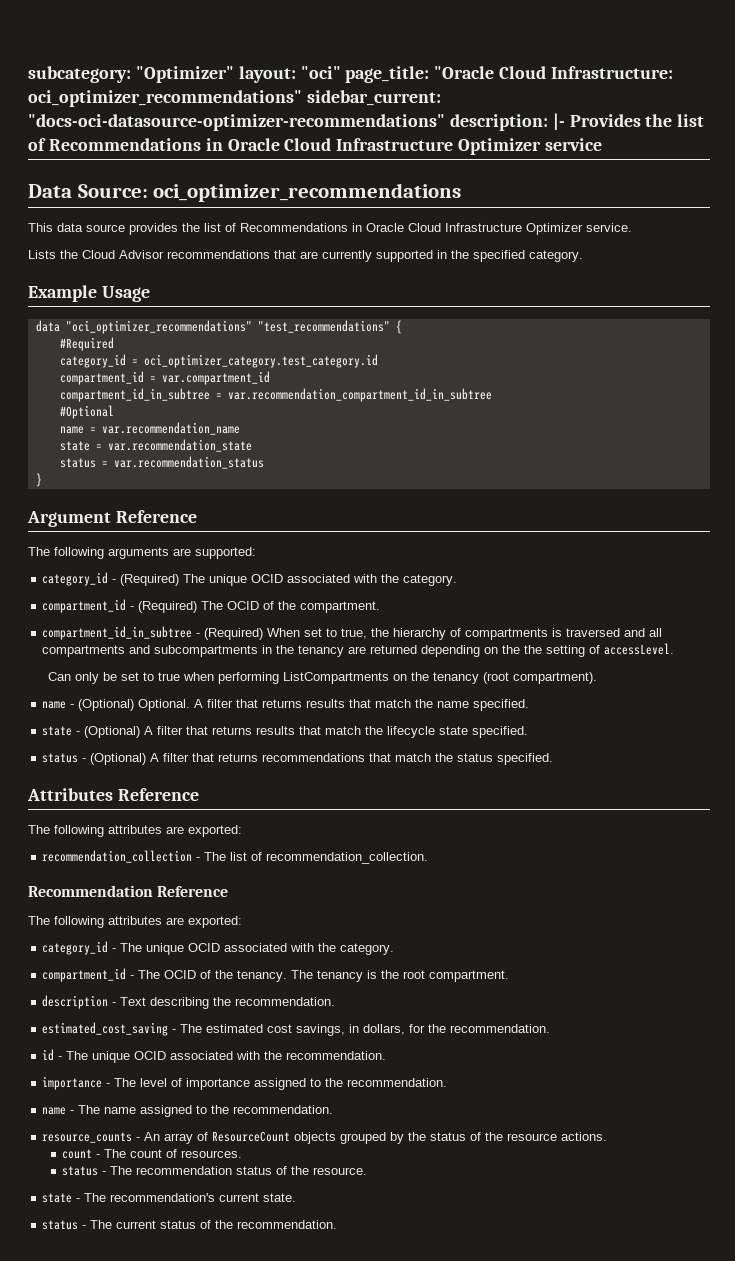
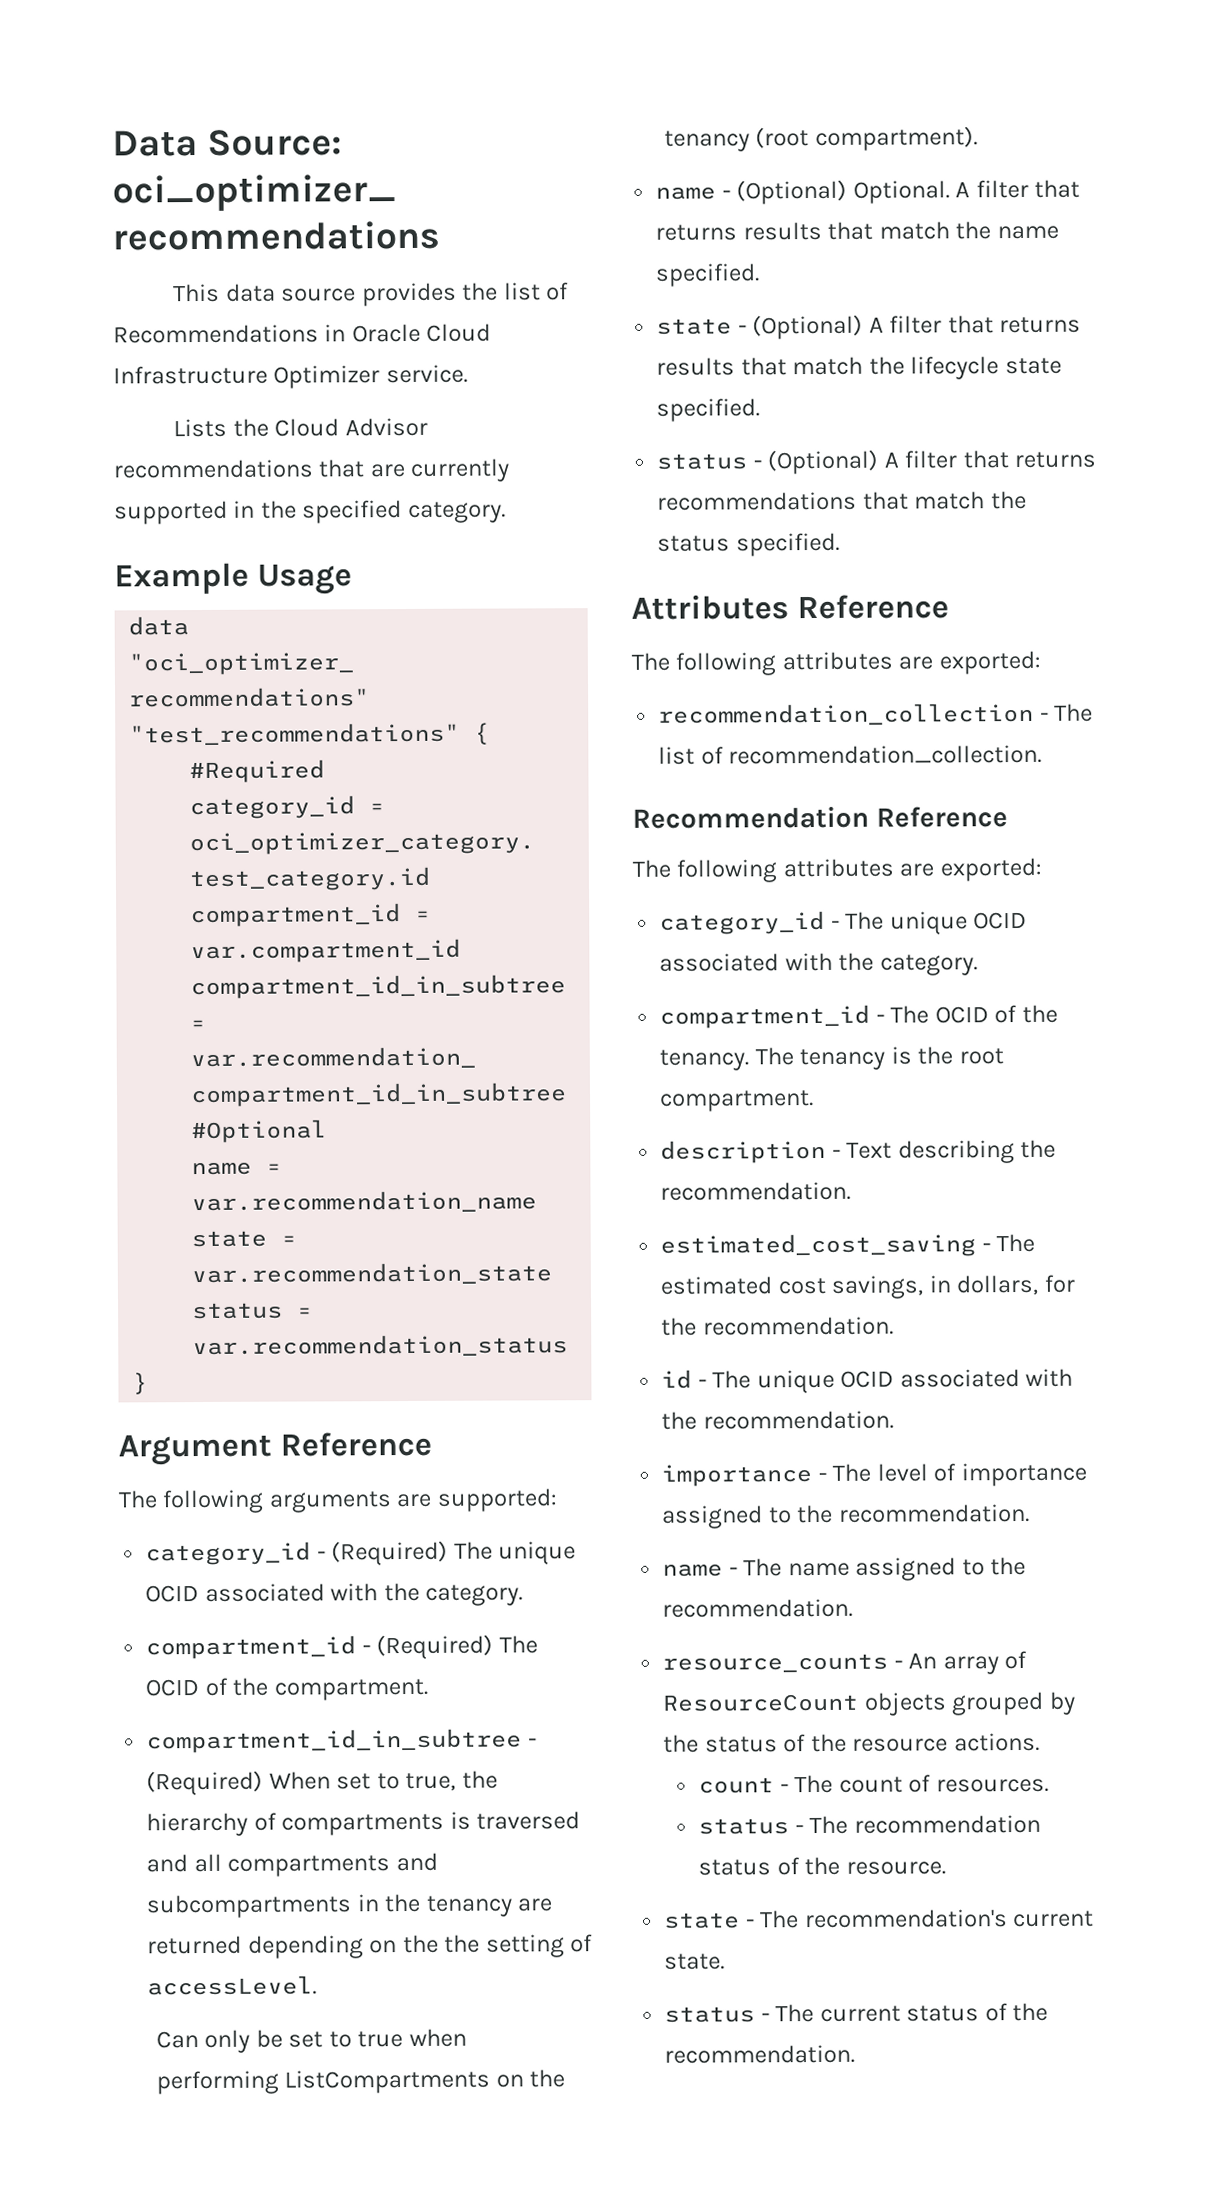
- subcategory: "Optimizer" layout: "oci" page_title: "Oracle Cloud Infrastructure: oci_optimizer_recommendations" sidebar_current: "docs-oci-datasource-optimizer-recommendations" description: |- Provides the list of Recommendations in Oracle Cloud Infrastructure Optimizer service

